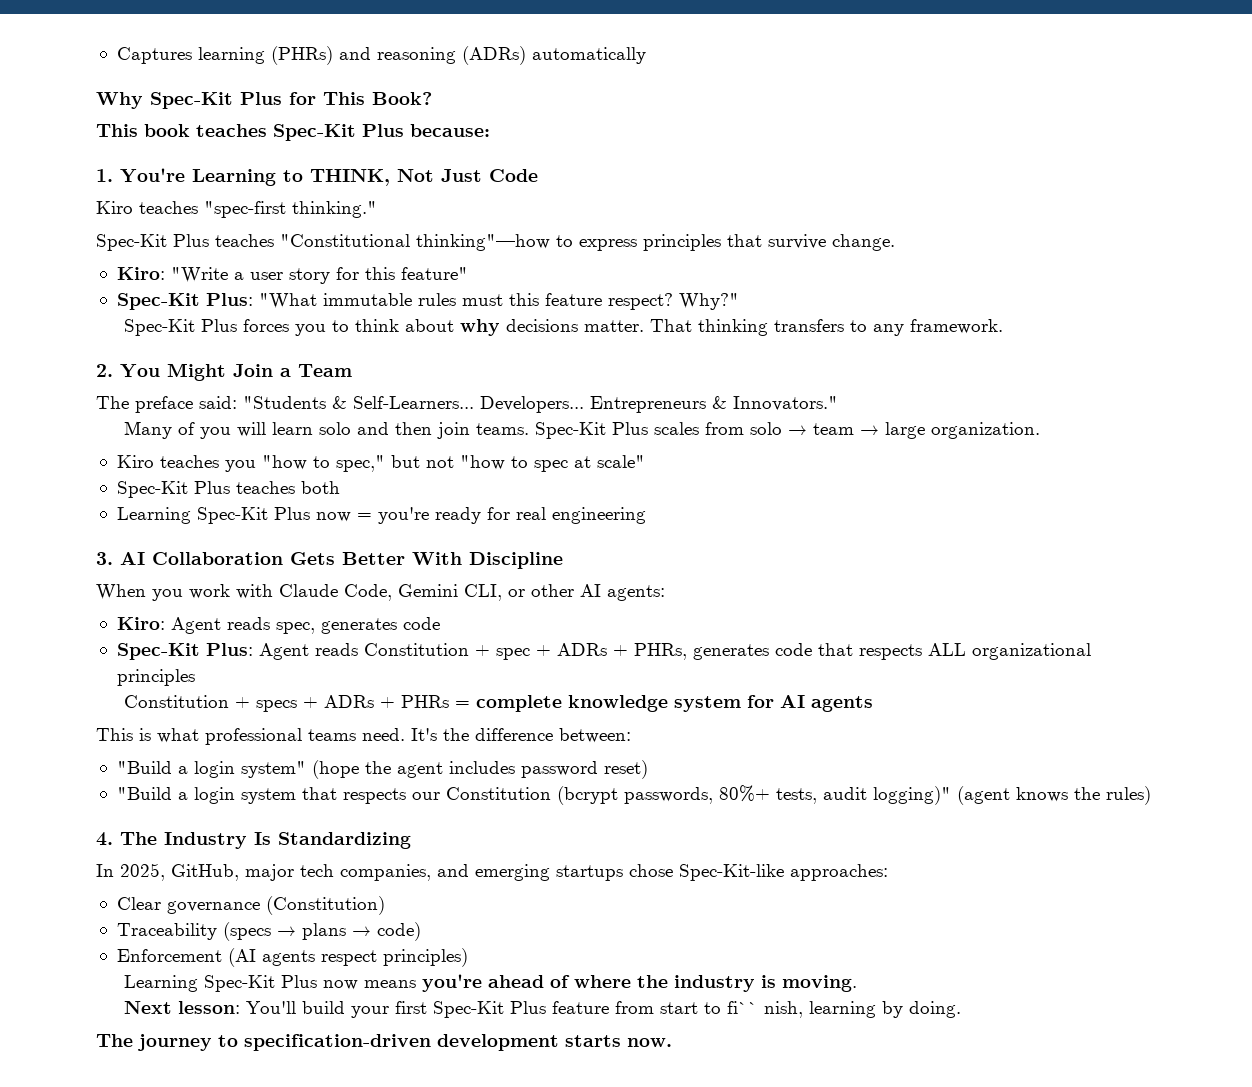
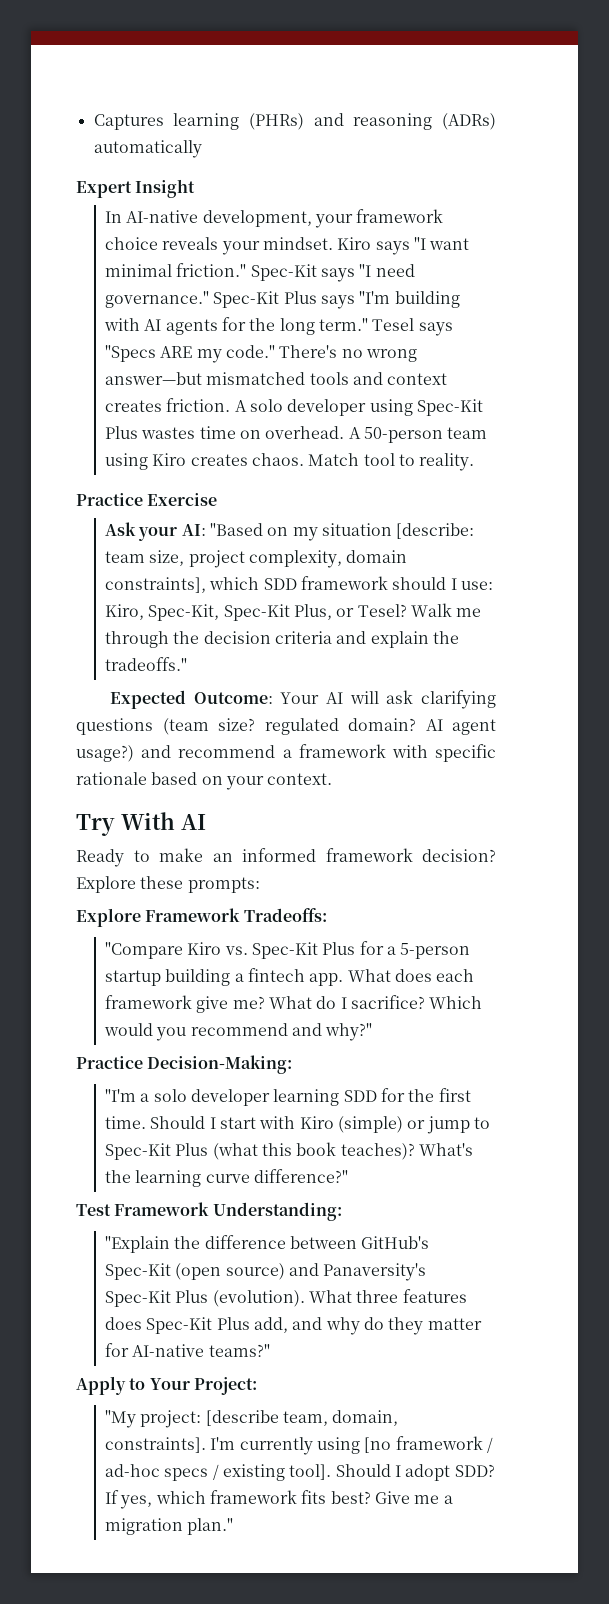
- Why Spec-Kit Plus for This Book?
- This book teaches Spec-Kit Plus because:
- 1. You're Learning to THINK, Not Just Code
- Kiro teaches "spec-first thinking."
- Spec-Kit Plus teaches "Constitutional thinking"—how to express principles that survive change.
- Kiro: "Write a user story for this feature"
- Spec-Kit Plus: "What immutable rules must this feature respect? Why?"
- Spec-Kit Plus forces you to think about why decisions matter. That thinking transfers to any framework.
- 2. You Might Join a Team
- The preface said: "Students & Self-Learners... Developers... Entrepreneurs & Innovators."
- Many of you will learn solo and then join teams. Spec-Kit Plus scales from solo → team → large organization.
- Kiro teaches you "how to spec," but not "how to spec at scale"
- Spec-Kit Plus teaches both
- Learning Spec-Kit Plus now = you're ready for real engineering
- 3. AI Collaboration Gets Better With Discipline
- When you work with Claude Code, Gemini CLI, or other AI agents:
- Kiro: Agent reads spec, generates code
- Spec-Kit Plus: Agent reads Constitution + spec + ADRs + PHRs, generates code that respects ALL organizational principles
- Constitution + specs + ADRs + PHRs = complete knowledge system for AI agents
- This is what professional teams need. It's the difference between:
- "Build a login system" (hope the agent includes password reset)
- "Build a login system that respects our Constitution (bcrypt passwords, 80%+ tests, audit logging)" (agent knows the rules)
- 4. The Industry Is Standardizing
- In 2025, GitHub, major tech companies, and emerging startups chose Spec-Kit-like approaches:
- Clear governance (Constitution)
- Traceability (specs → plans → code)
- Enforcement (AI agents respect principles)
- Learning Spec-Kit Plus now means you're ahead of where the industry is moving.
- Next lesson: You'll build your first Spec-Kit Plus feature from start to fi`` nish, learning by doing.
- The journey to specification-driven development starts now.
+ Expert Insight
+ In AI-native development, your framework choice reveals your mindset. Kiro says "I want minimal friction." Spec-Kit says "I need governance." Spec-Kit Plus says "I'm building with AI agents for the long term." Tesel says "Specs ARE my code." There's no wrong answer—but mismatched tools and context creates friction. A solo developer using Spec-Kit Plus wastes time on overhead. A 50-person team using Kiro creates chaos. Match tool to reality.
+ Practice Exercise
+ Ask your AI: "Based on my situation [describe: team size, project complexity, domain constraints], which SDD framework should I use: Kiro, Spec-Kit, Spec-Kit Plus, or Tesel? Walk me through the decision criteria and explain the tradeoffs."
+ Expected Outcome: Your AI will ask clarifying questions (team size? regulated domain? AI agent usage?) and recommend a framework with specific rationale based on your context.
+ Try With AI
+ Ready to make an informed framework decision? Explore these prompts:
+ Explore Framework Tradeoffs:
+ "Compare Kiro vs. Spec-Kit Plus for a 5-person startup building a fintech app. What does each framework give me? What do I sacrifice? Which would you recommend and why?"
+ Practice Decision-Making:
+ "I'm a solo developer learning SDD for the first time. Should I start with Kiro (simple) or jump to Spec-Kit Plus (what this book teaches)? What's the learning curve difference?"
+ Test Framework Understanding:
+ "Explain the difference between GitHub's Spec-Kit (open source) and Panaversity's Spec-Kit Plus (evolution). What three features does Spec-Kit Plus add, and why do they matter for AI-native teams?"
+ Apply to Your Project:
+ "My project: [describe team, domain, constraints]. I'm currently using [no framework / ad-hoc specs / existing tool]. Should I adopt SDD? If yes, which framework fits best? Give me a migration plan."

